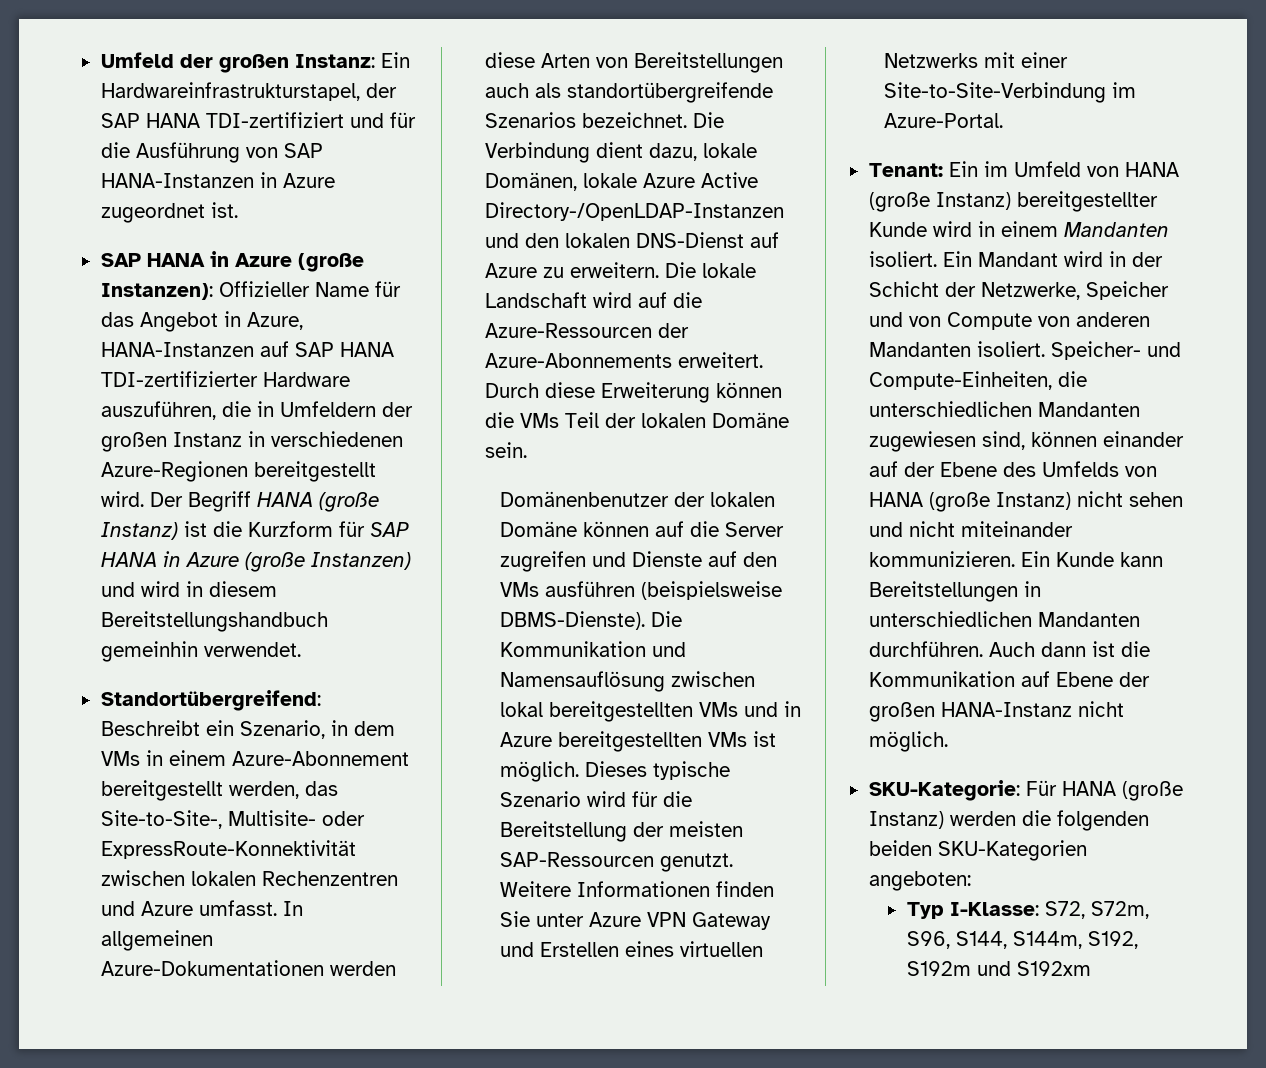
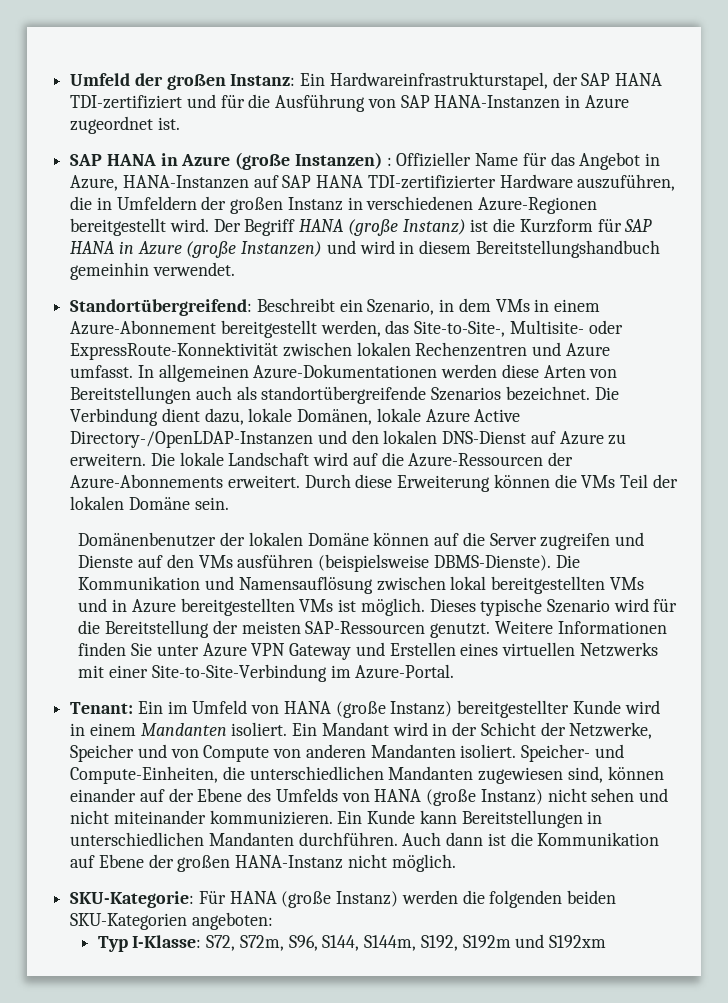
- SAP HANA in Azure (große Instanzen): Offizieller Name für das Angebot in Azure, HANA-Instanzen auf SAP HANA TDI-zertifizierter Hardware auszuführen, die in Umfeldern der großen Instanz in verschiedenen Azure-Regionen bereitgestellt wird.
+ SAP HANA in Azure (große Instanzen) : Offizieller Name für das Angebot in Azure, HANA-Instanzen auf SAP HANA TDI-zertifizierter Hardware auszuführen, die in Umfeldern der großen Instanz in verschiedenen Azure-Regionen bereitgestellt wird.

